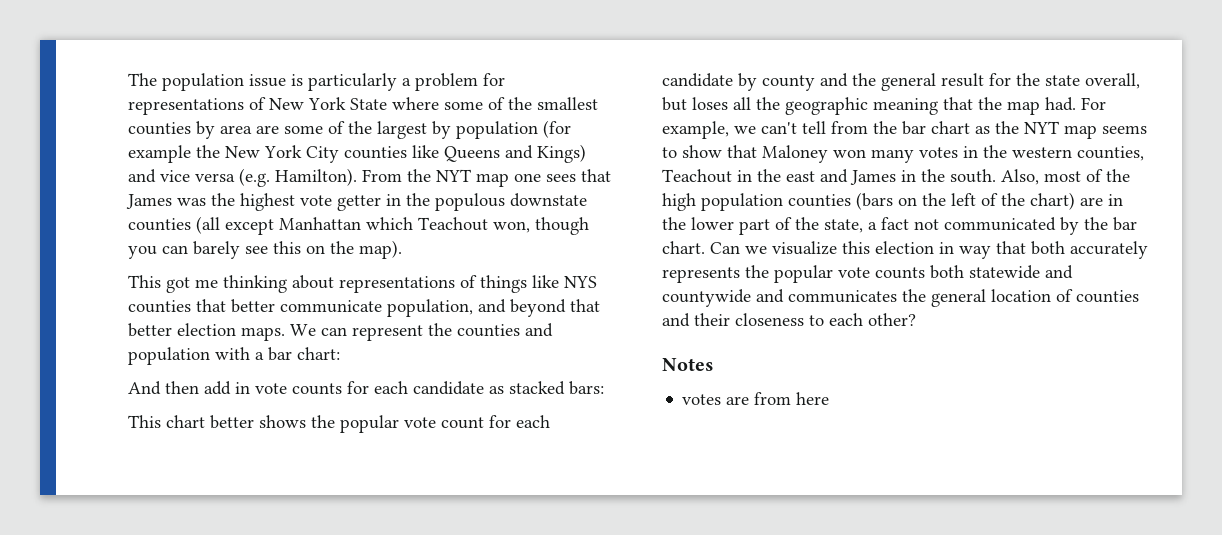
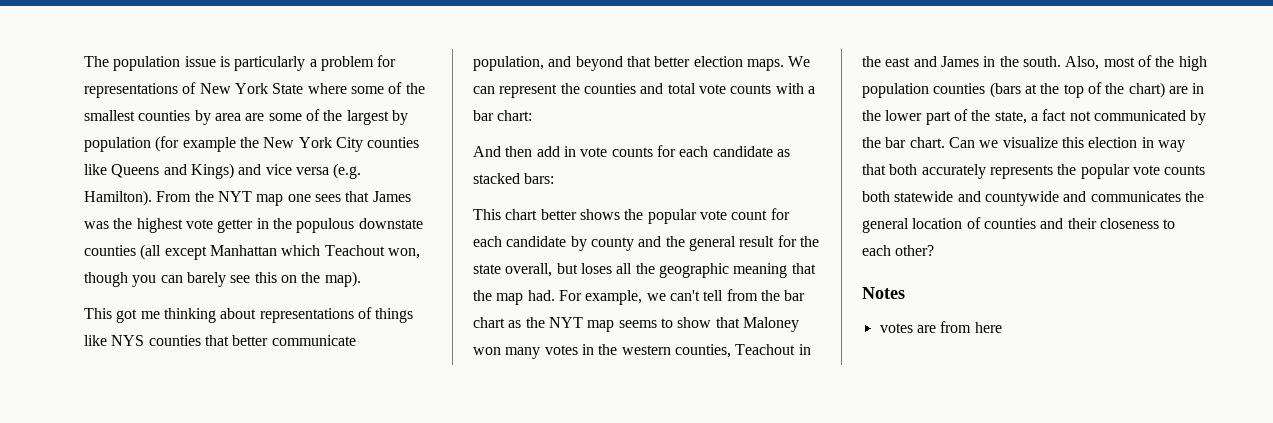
- We can represent the counties and population with a bar chart:
+ We can represent the counties and total vote counts with a bar chart:
- Also, most of the high population counties (bars on the left of the chart) are in the lower part of the state, a fact not communicated by the bar chart.
+ Also, most of the high population counties (bars at the top of the chart) are in the lower part of the state, a fact not communicated by the bar chart.

